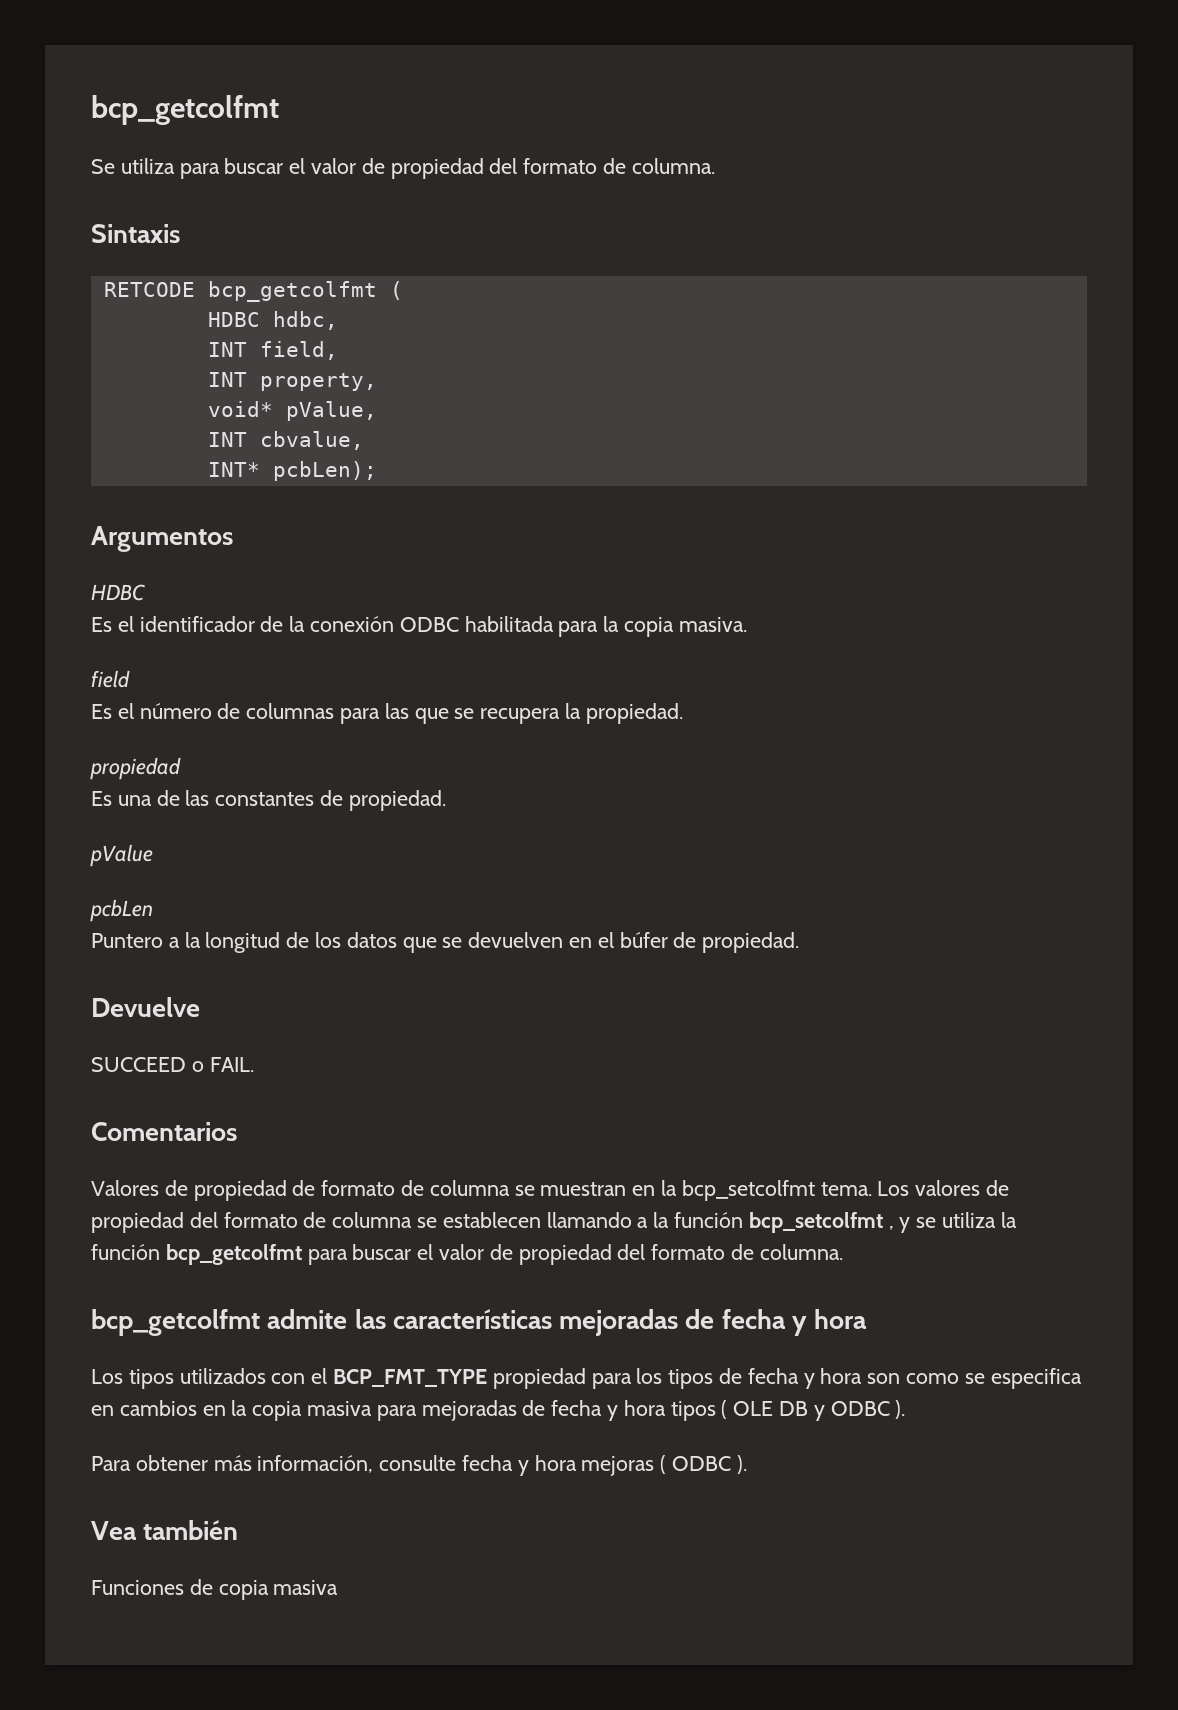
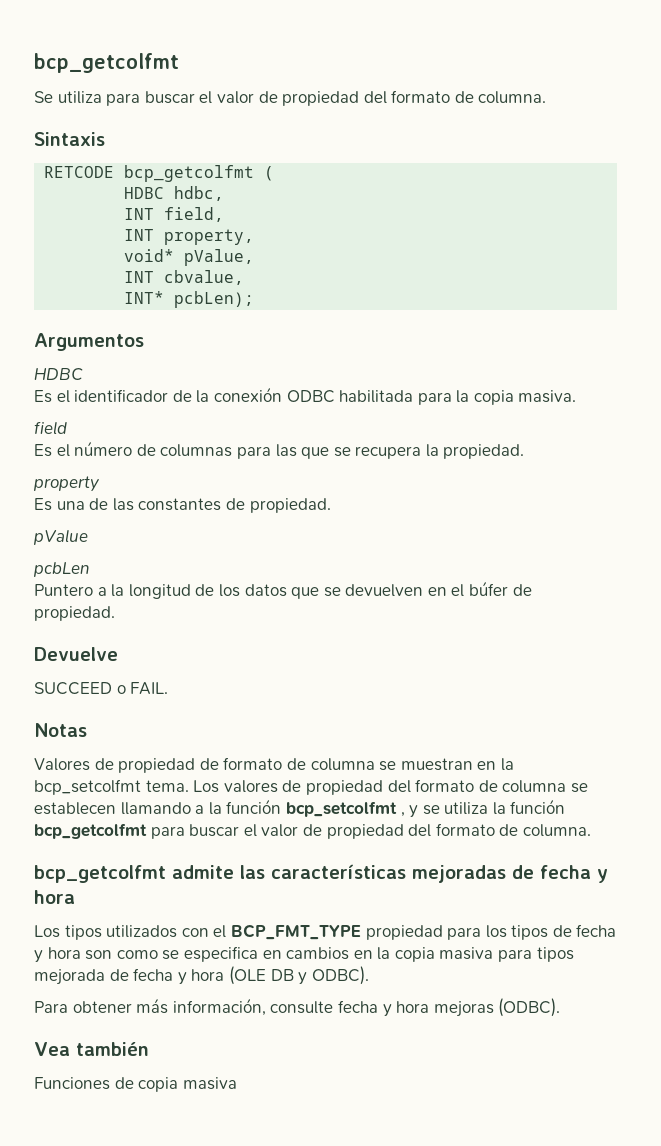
  Es el número de columnas para las que se recupera la propiedad.
- propiedad
+ property
- Comentarios
+ Notas
- Los tipos utilizados con el BCP_FMT_TYPE propiedad para los tipos de fecha y hora son como se especifica en cambios en la copia masiva para mejoradas de fecha y hora tipos ( OLE DB y ODBC ).
+ Los tipos utilizados con el BCP_FMT_TYPE propiedad para los tipos de fecha y hora son como se especifica en cambios en la copia masiva para tipos mejorada de fecha y hora (OLE DB y ODBC).
- Para obtener más información, consulte fecha y hora mejoras ( ODBC ).
+ Para obtener más información, consulte fecha y hora mejoras (ODBC).

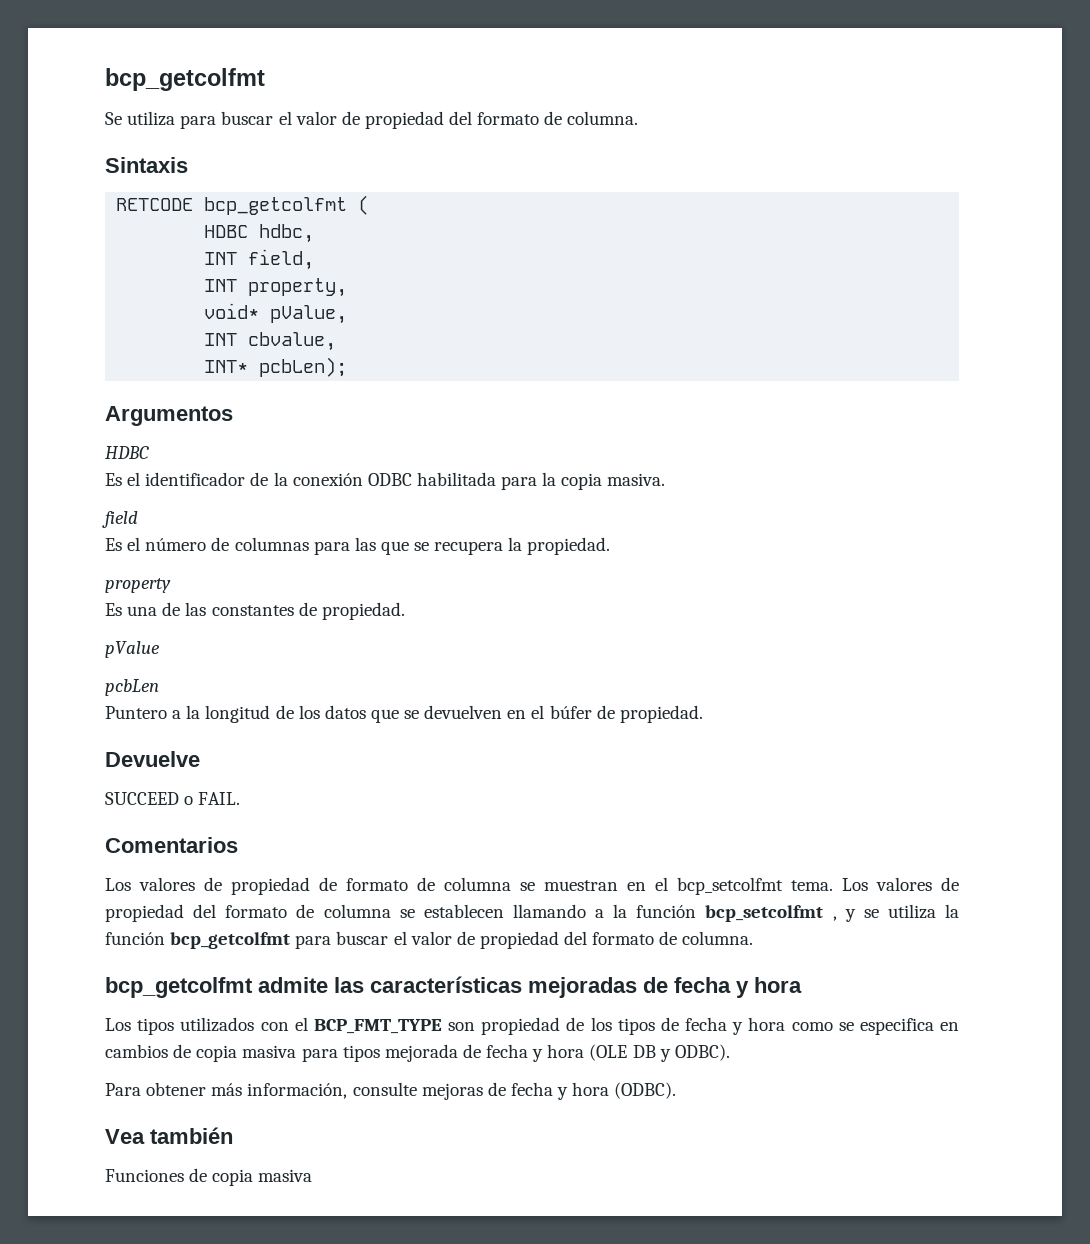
- Notas
- Valores de propiedad de formato de columna se muestran en la bcp_setcolfmt tema.
+ Comentarios
+ Los valores de propiedad de formato de columna se muestran en el bcp_setcolfmt tema.
- Los tipos utilizados con el BCP_FMT_TYPE propiedad para los tipos de fecha y hora son como se especifica en cambios en la copia masiva para tipos mejorada de fecha y hora (OLE DB y ODBC).
+ Los tipos utilizados con el BCP_FMT_TYPE son propiedad de los tipos de fecha y hora como se especifica en cambios de copia masiva para tipos mejorada de fecha y hora (OLE DB y ODBC).
- Para obtener más información, consulte fecha y hora mejoras (ODBC).
+ Para obtener más información, consulte mejoras de fecha y hora (ODBC).

